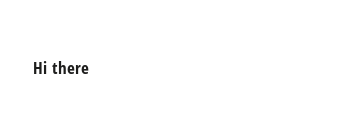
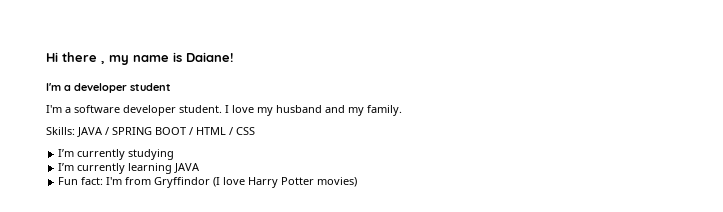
- Hi there
+ Hi there , my name is Daiane!
+ I'm a developer student
+ I'm a software developer student. I love my husband and my family.
+ Skills: JAVA / SPRING BOOT / HTML / CSS
+ I’m currently studying
+ I’m currently learning JAVA
+ Fun fact: I'm from Gryffindor (I love Harry Potter movies)

